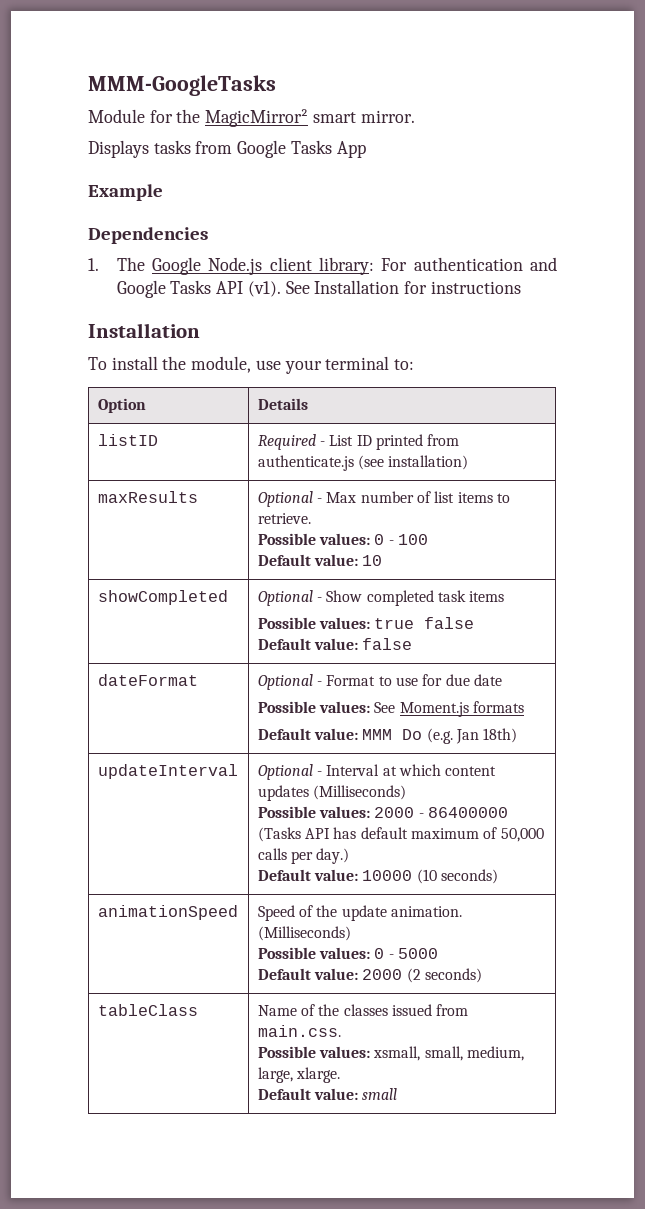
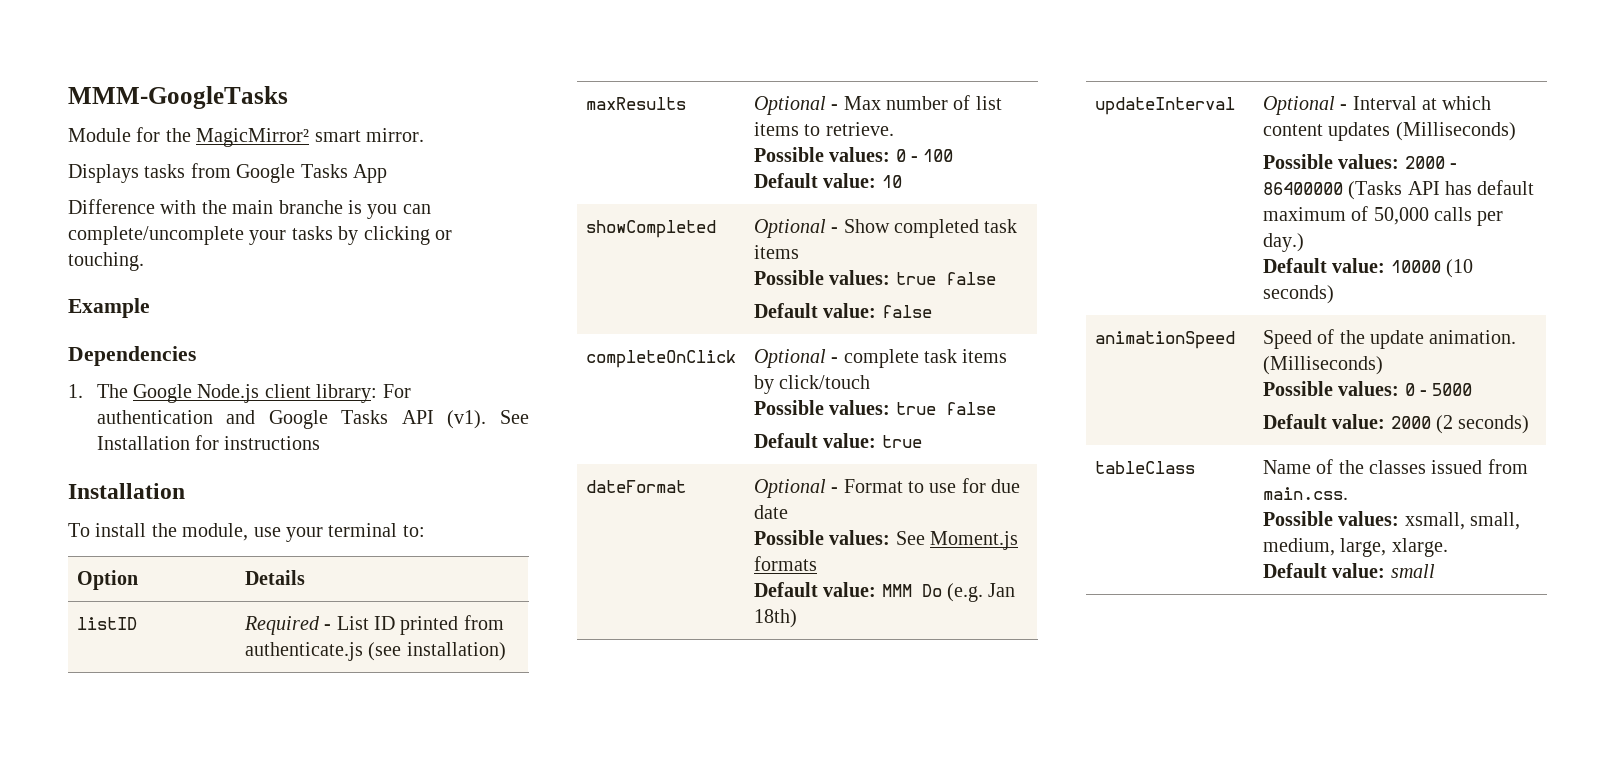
+ Difference with the main branche is you can complete/uncomplete your tasks by clicking or touching.
+ completeOnClick | Optional - complete task items by click/touch
+ Possible values: true false
+ Default value: true

